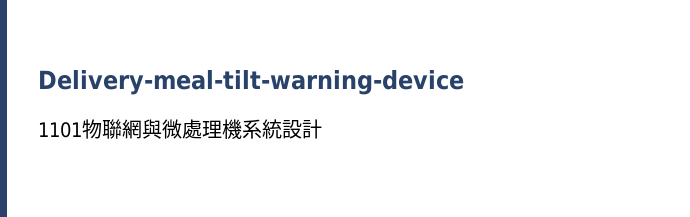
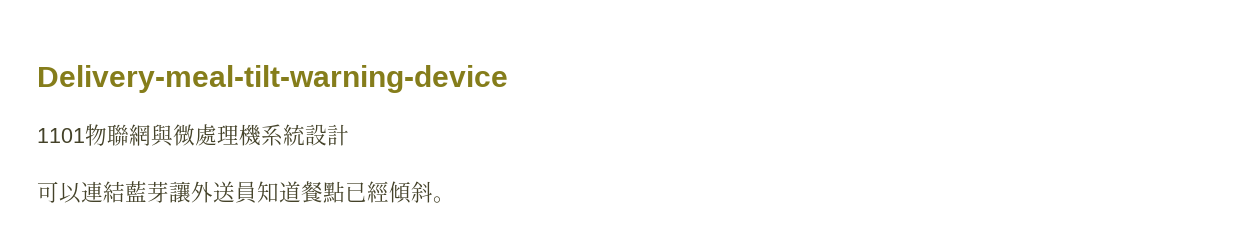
+ 可以連結藍芽讓外送員知道餐點已經傾斜。

